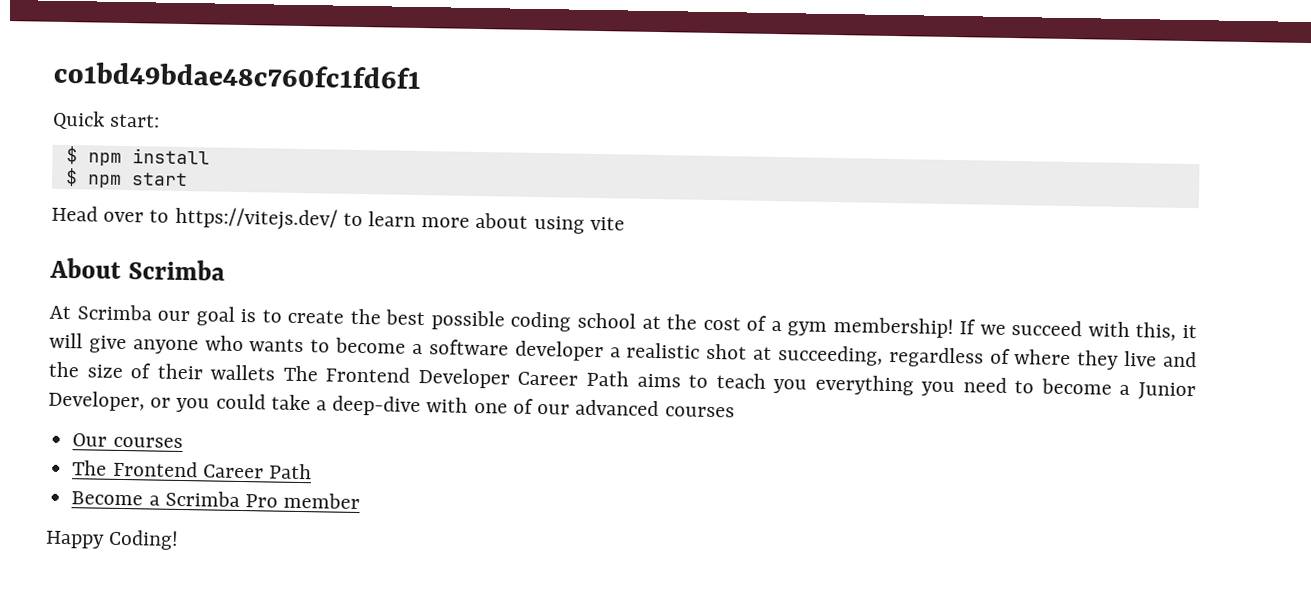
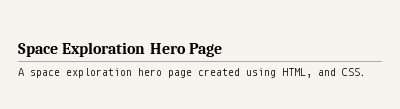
- co1bd49bdae48c760fc1fd6f1
- Quick start:
- $ npm install
- $ npm start
- Head over to https://vitejs.dev/ to learn more about using vite
- About Scrimba
- At Scrimba our goal is to create the best possible coding school at the cost of a gym membership! If we succeed with this, it will give anyone who wants to become a software developer a realistic shot at succeeding, regardless of where they live and the size of their wallets The Frontend Developer Career Path aims to teach you everything you need to become a Junior Developer, or you could take a deep-dive with one of our advanced courses
- Our courses
- The Frontend Career Path
- Become a Scrimba Pro member
- Happy Coding!
+ Space Exploration Hero Page
+ A space exploration hero page created using HTML, and CSS.

